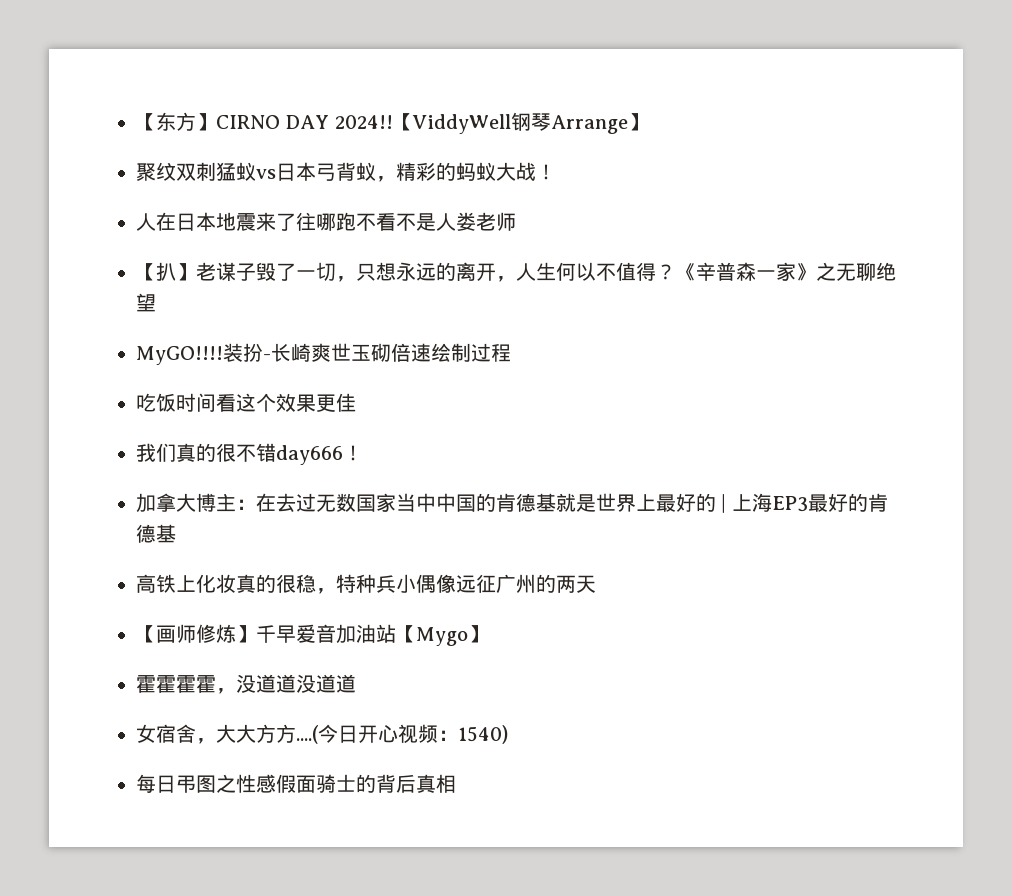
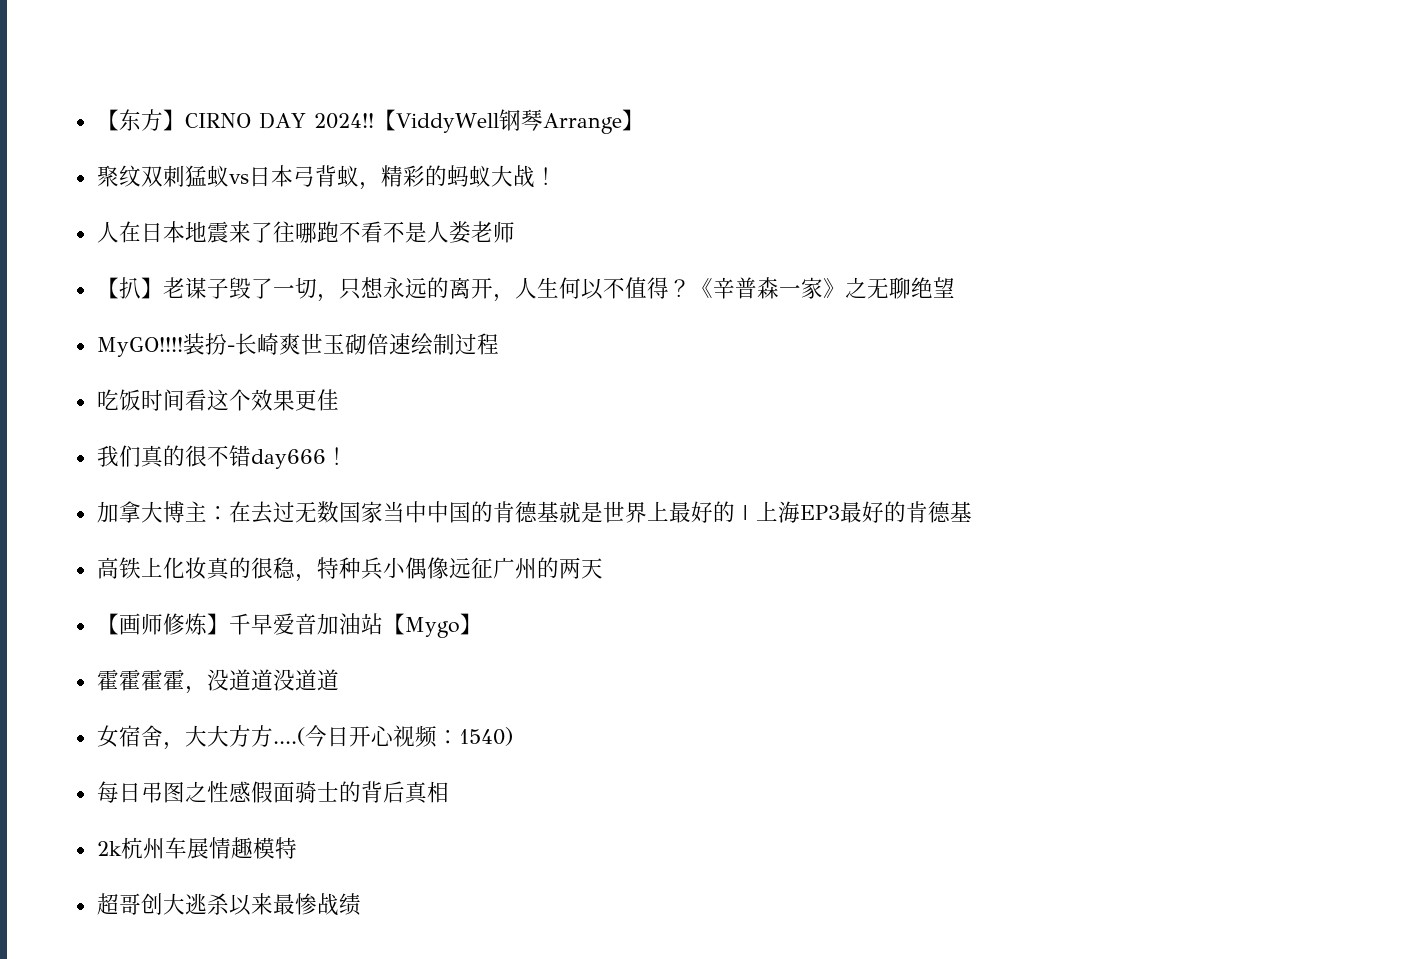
+ 2k杭州车展情趣模特
+ 超哥创大逃杀以来最惨战绩

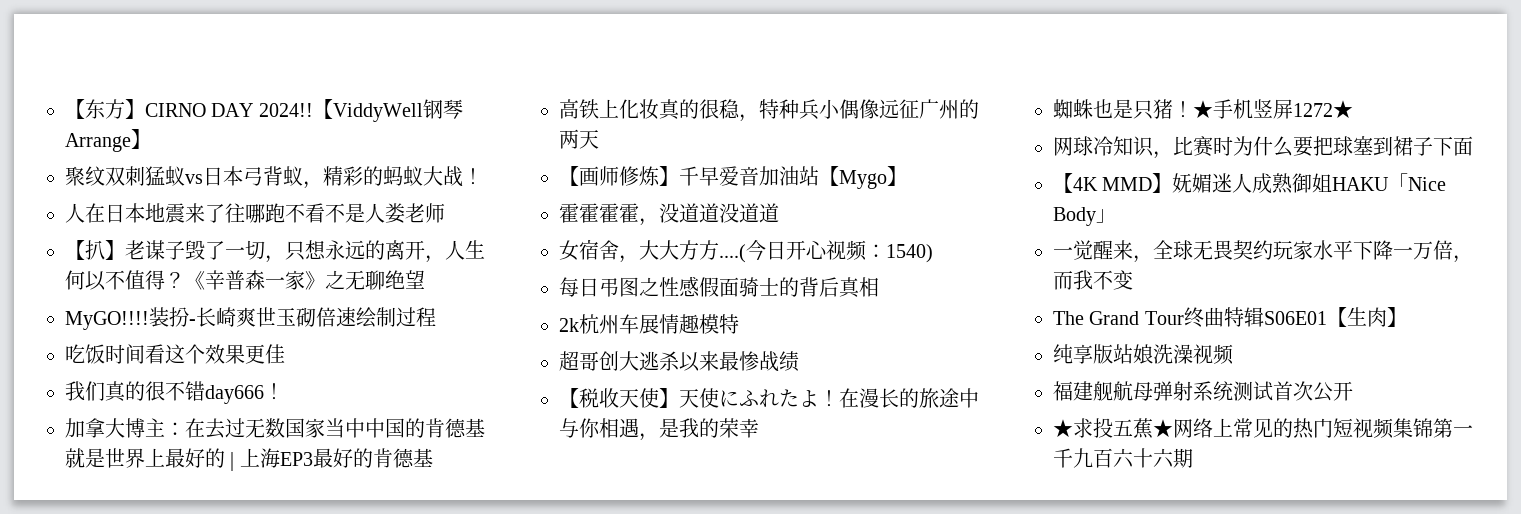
+ 【税收天使】天使にふれたよ！在漫长的旅途中与你相遇，是我的荣幸
+ 蜘蛛也是只猪！★手机竖屏1272★
+ 网球冷知识，比赛时为什么要把球塞到裙子下面
+ 【4K MMD】妩媚迷人成熟御姐HAKU「Nice Body」
+ 一觉醒来，全球无畏契约玩家水平下降一万倍，而我不变
+ The Grand Tour终曲特辑S06E01【生肉】
+ 纯享版站娘洗澡视频
+ 福建舰航母弹射系统测试首次公开
+ ★求投五蕉★网络上常见的热门短视频集锦第一千九百六十六期

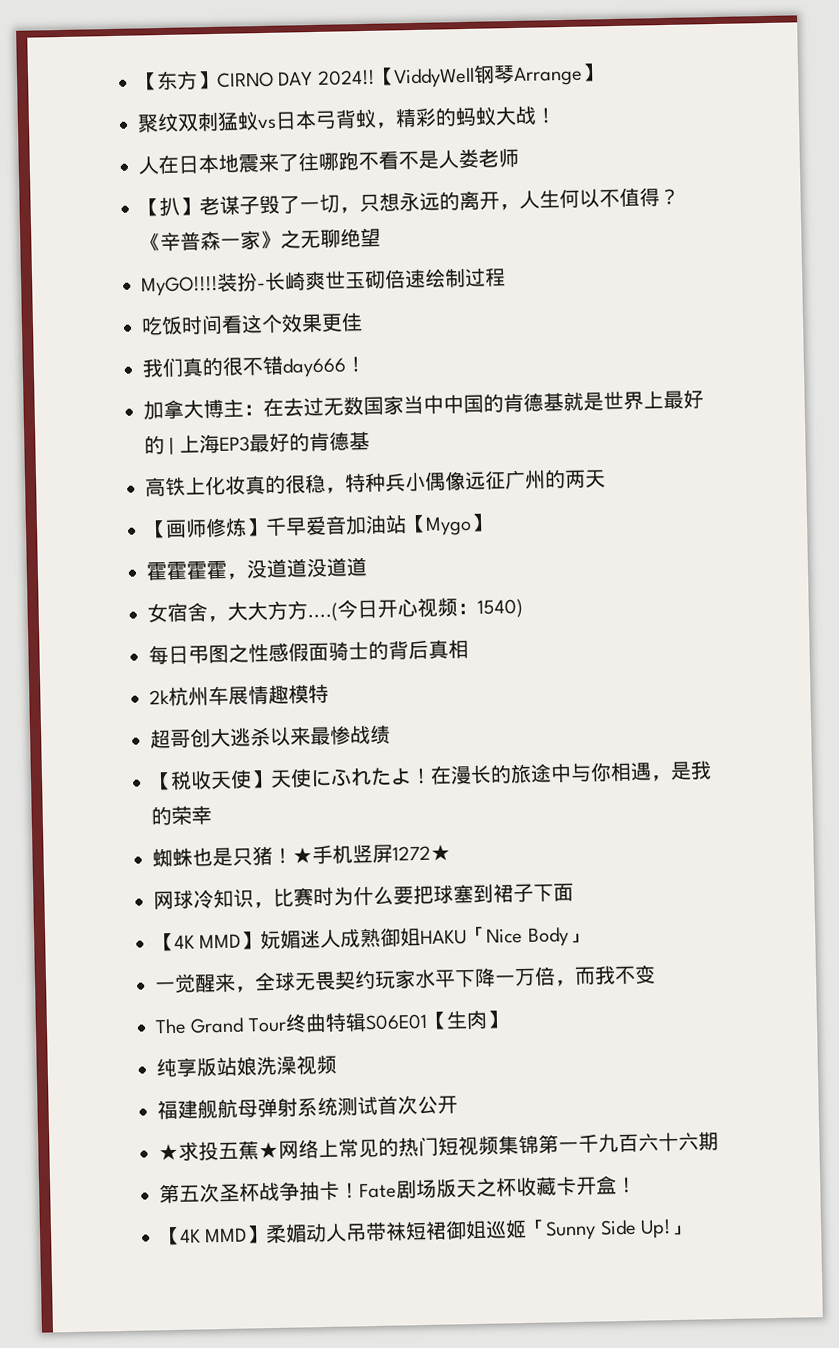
+ 第五次圣杯战争抽卡！Fate剧场版天之杯收藏卡开盒！
+ 【4K MMD】柔媚动人吊带袜短裙御姐巡姬「Sunny Side Up!」

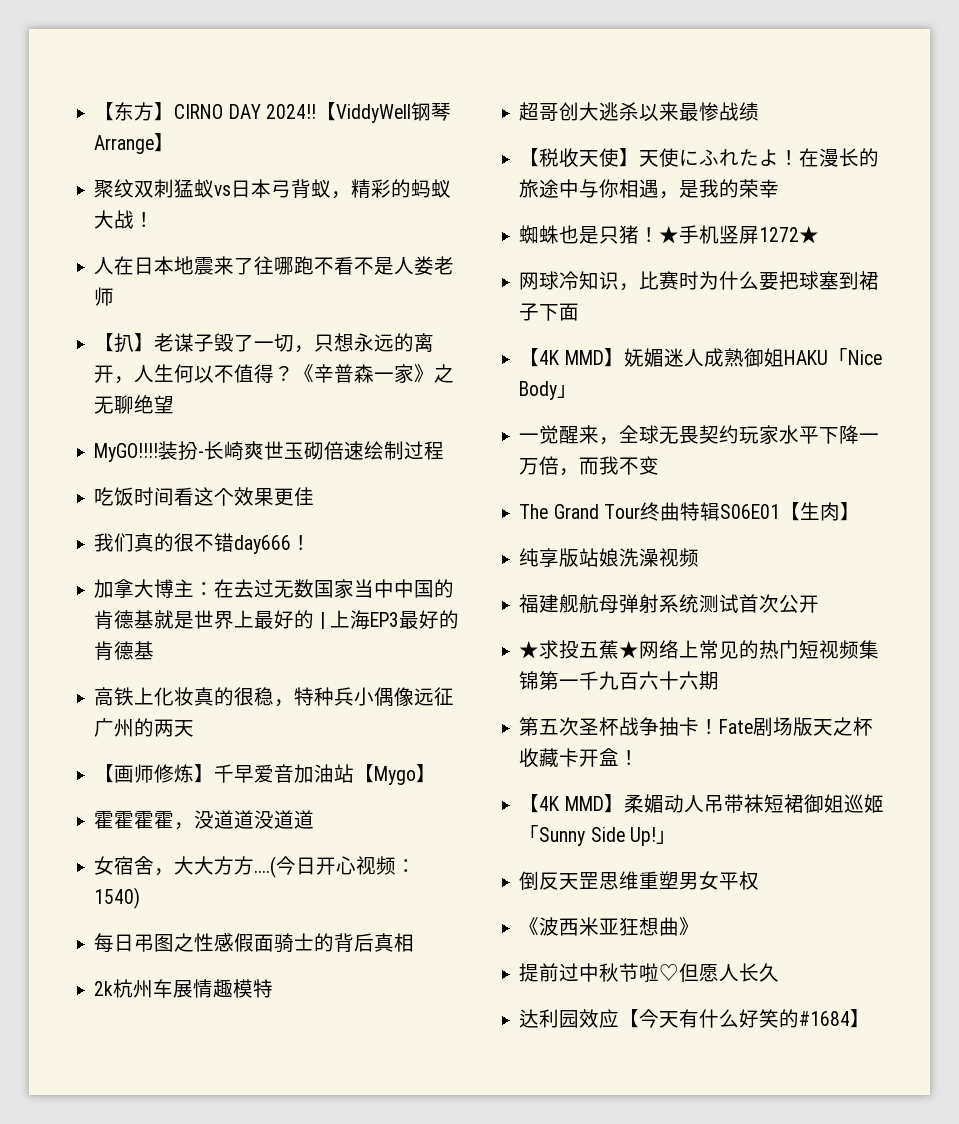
+ 倒反天罡思维重塑男女平权
+ 《波西米亚狂想曲》
+ 提前过中秋节啦♡但愿人长久
+ 达利园效应【今天有什么好笑的#1684】

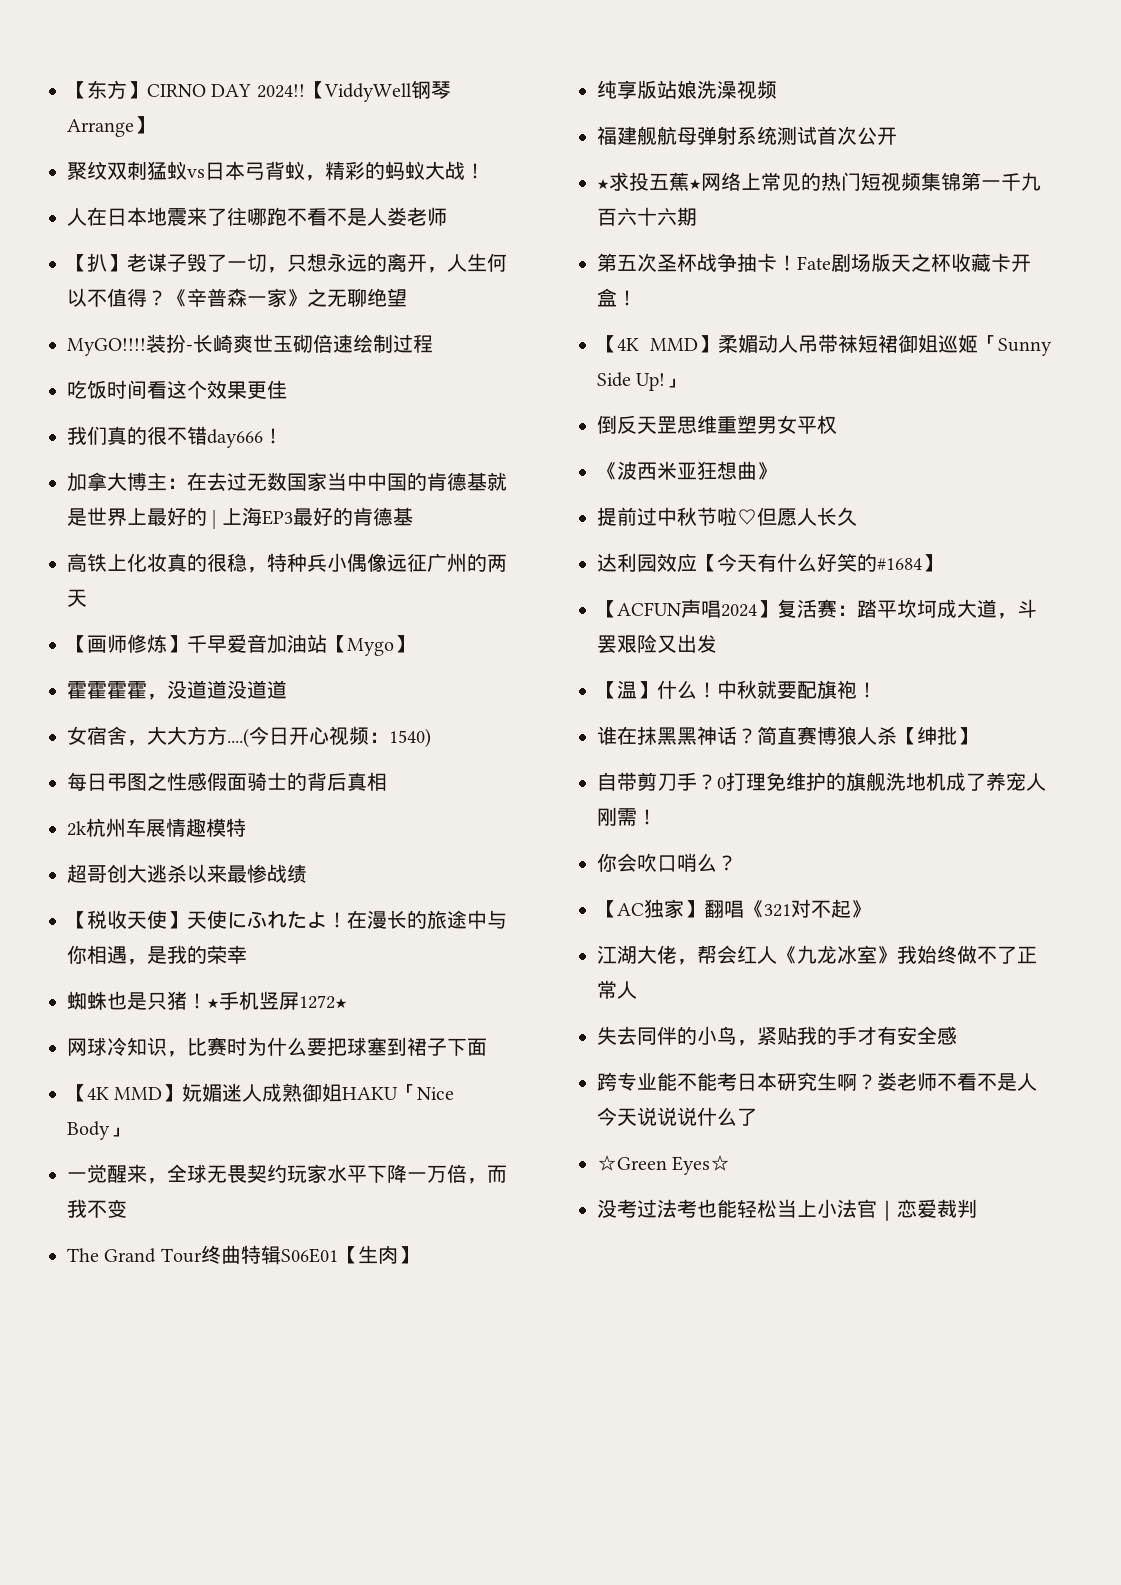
+ 【ACFUN声唱2024】复活赛：踏平坎坷成大道，斗罢艰险又出发
+ 【温】什么！中秋就要配旗袍！
+ 谁在抹黑黑神话？简直赛博狼人杀【绅批】
+ 自带剪刀手？0打理免维护的旗舰洗地机成了养宠人刚需！
+ 你会吹口哨么？
+ 【AC独家】翻唱《321对不起》
+ 江湖大佬，帮会红人《九龙冰室》我始终做不了正常人
+ 失去同伴的小鸟，紧贴我的手才有安全感
+ 跨专业能不能考日本研究生啊？娄老师不看不是人今天说说说什么了
+ ☆Green Eyes☆
+ 没考过法考也能轻松当上小法官｜恋爱裁判

